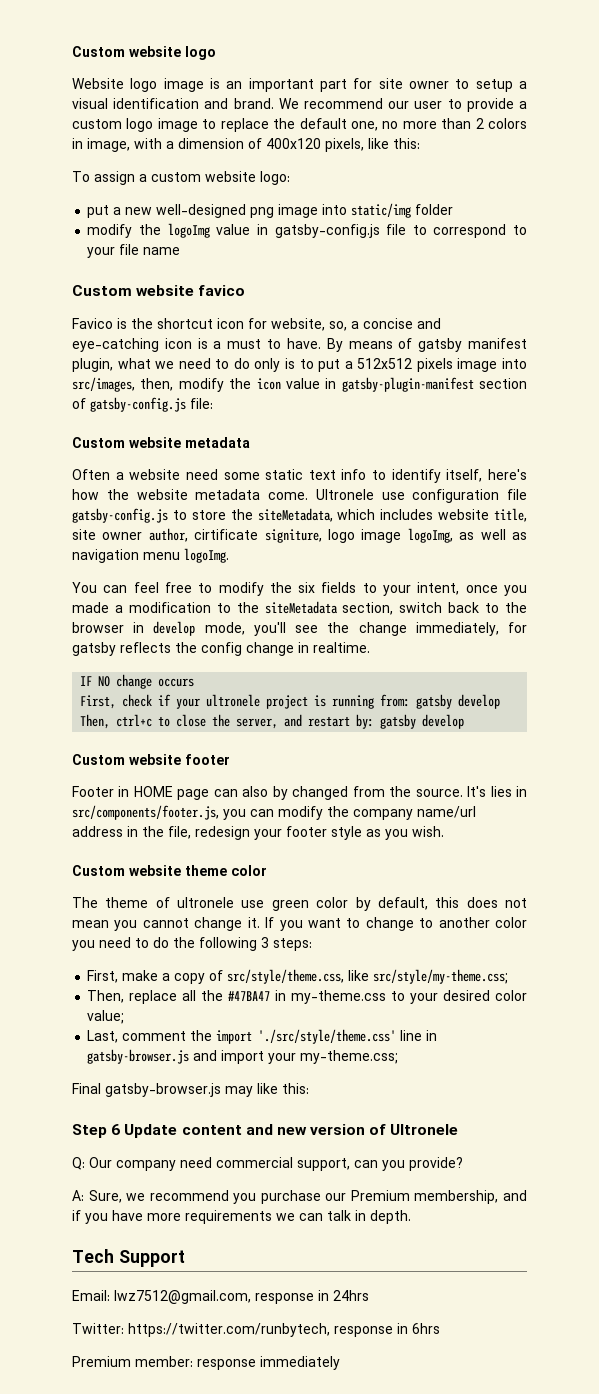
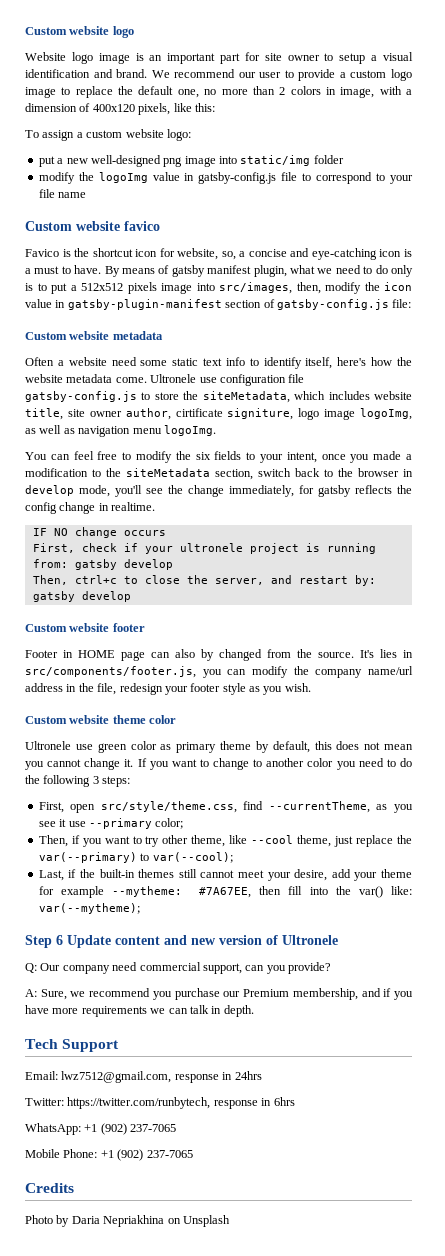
- The theme of ultronele use green color by default, this does not mean you cannot change it.
+ Ultronele use green color as primary theme by default, this does not mean you cannot change it.
- First, make a copy of src/style/theme.css, like src/style/my-theme.css;
- Then, replace all the #47BA47 in my-theme.css to your desired color value;
- Last, comment the import './src/style/theme.css' line in gatsby-browser.js and import your my-theme.css;
- Final gatsby-browser.js may like this:
+ First, open src/style/theme.css, find --currentTheme, as you see it use --primary color;
+ Then, if you want to try other theme, like --cool theme, just replace the var(--primary) to var(--cool);
+ Last, if the built-in themes still cannot meet your desire, add your theme for example --mytheme: #7A67EE, then fill into the var() like: var(--mytheme);
- Premium member: response immediately
+ WhatsApp: +1 (902) 237-7065
+ Mobile Phone: +1 (902) 237-7065
+ Credits
+ Photo by Daria Nepriakhina on Unsplash

